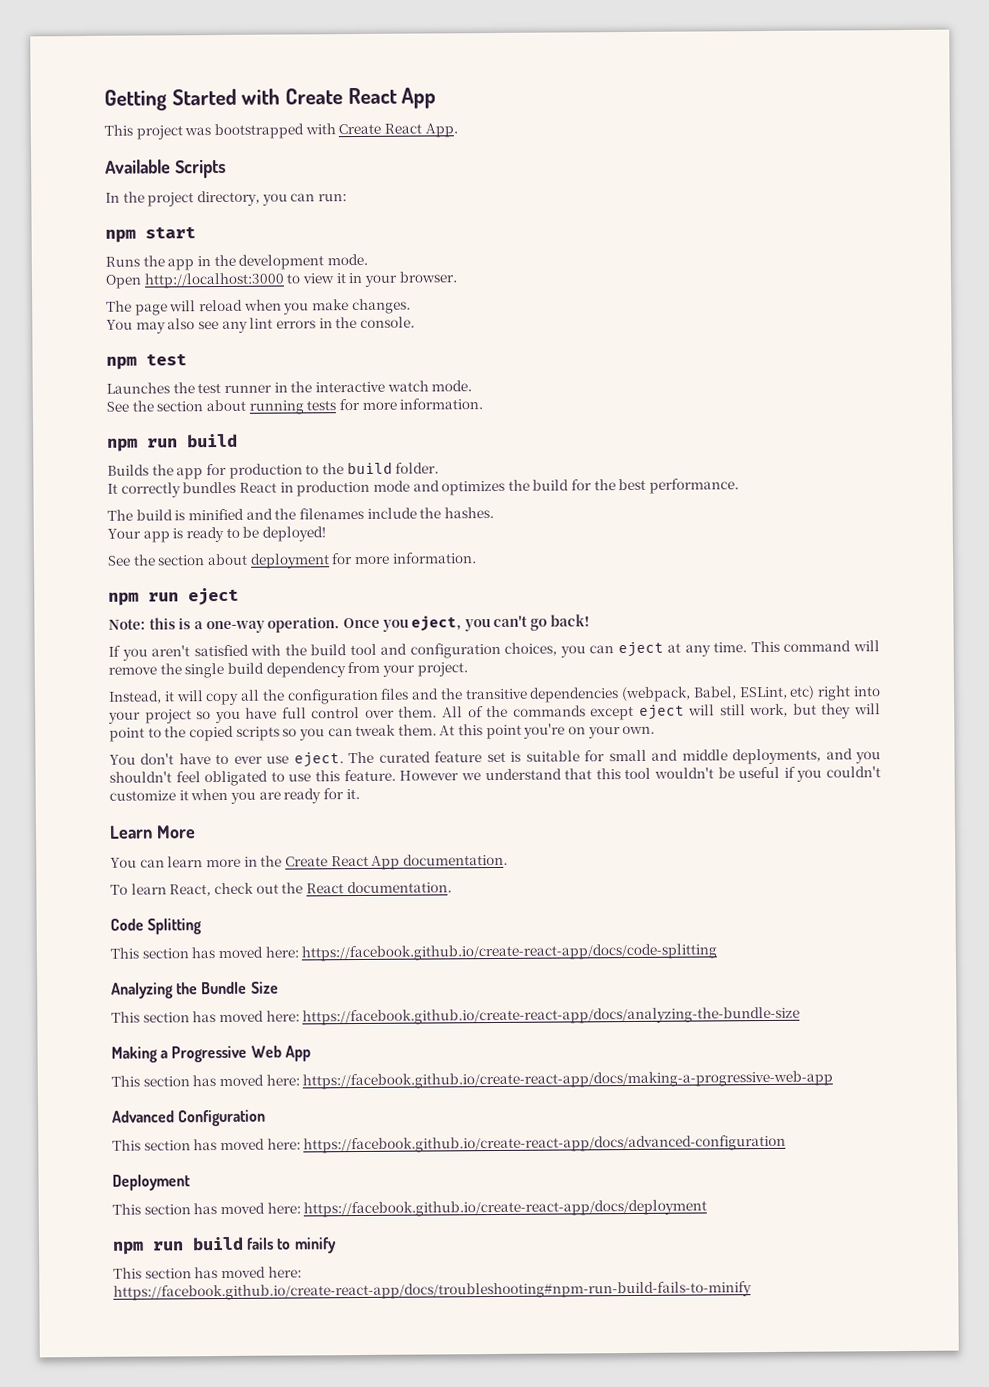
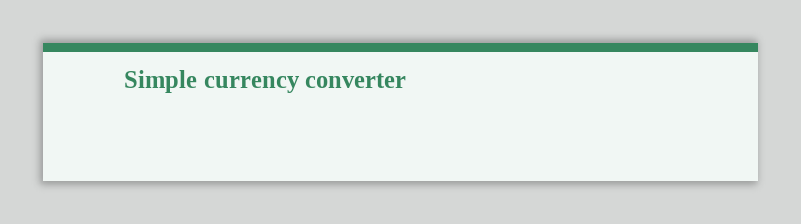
- Getting Started with Create React App
- This project was bootstrapped with Create React App.
- Available Scripts
- In the project directory, you can run:
- npm start
- Runs the app in the development mode.
- Open http://localhost:3000 to view it in your browser.
- The page will reload when you make changes.
- You may also see any lint errors in the console.
- npm test
- Launches the test runner in the interactive watch mode.
- See the section about running tests for more information.
- npm run build
- Builds the app for production to the build folder.
- It correctly bundles React in production mode and optimizes the build for the best performance.
- The build is minified and the filenames include the hashes.
- Your app is ready to be deployed!
- See the section about deployment for more information.
- npm run eject
- Note: this is a one-way operation. Once you eject, you can't go back!
- If you aren't satisfied with the build tool and configuration choices, you can eject at any time. This command will remove the single build dependency from your project.
- Instead, it will copy all the configuration files and the transitive dependencies (webpack, Babel, ESLint, etc) right into your project so you have full control over them. All of the commands except eject will still work, but they will point to the copied scripts so you can tweak them. At this point you're on your own.
- You don't have to ever use eject. The curated feature set is suitable for small and middle deployments, and you shouldn't feel obligated to use this feature. However we understand that this tool wouldn't be useful if you couldn't customize it when you are ready for it.
- Learn More
- You can learn more in the Create React App documentation.
- To learn React, check out the React documentation.
- Code Splitting
- This section has moved here: https://facebook.github.io/create-react-app/docs/code-splitting
- Analyzing the Bundle Size
- This section has moved here: https://facebook.github.io/create-react-app/docs/analyzing-the-bundle-size
- Making a Progressive Web App
- This section has moved here: https://facebook.github.io/create-react-app/docs/making-a-progressive-web-app
- Advanced Configuration
- This section has moved here: https://facebook.github.io/create-react-app/docs/advanced-configuration
- Deployment
- This section has moved here: https://facebook.github.io/create-react-app/docs/deployment
- npm run build fails to minify
- This section has moved here: https://facebook.github.io/create-react-app/docs/troubleshooting#npm-run-build-fails-to-minify
+ Simple currency converter

